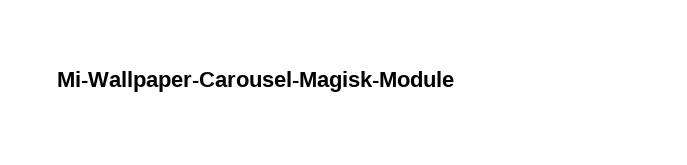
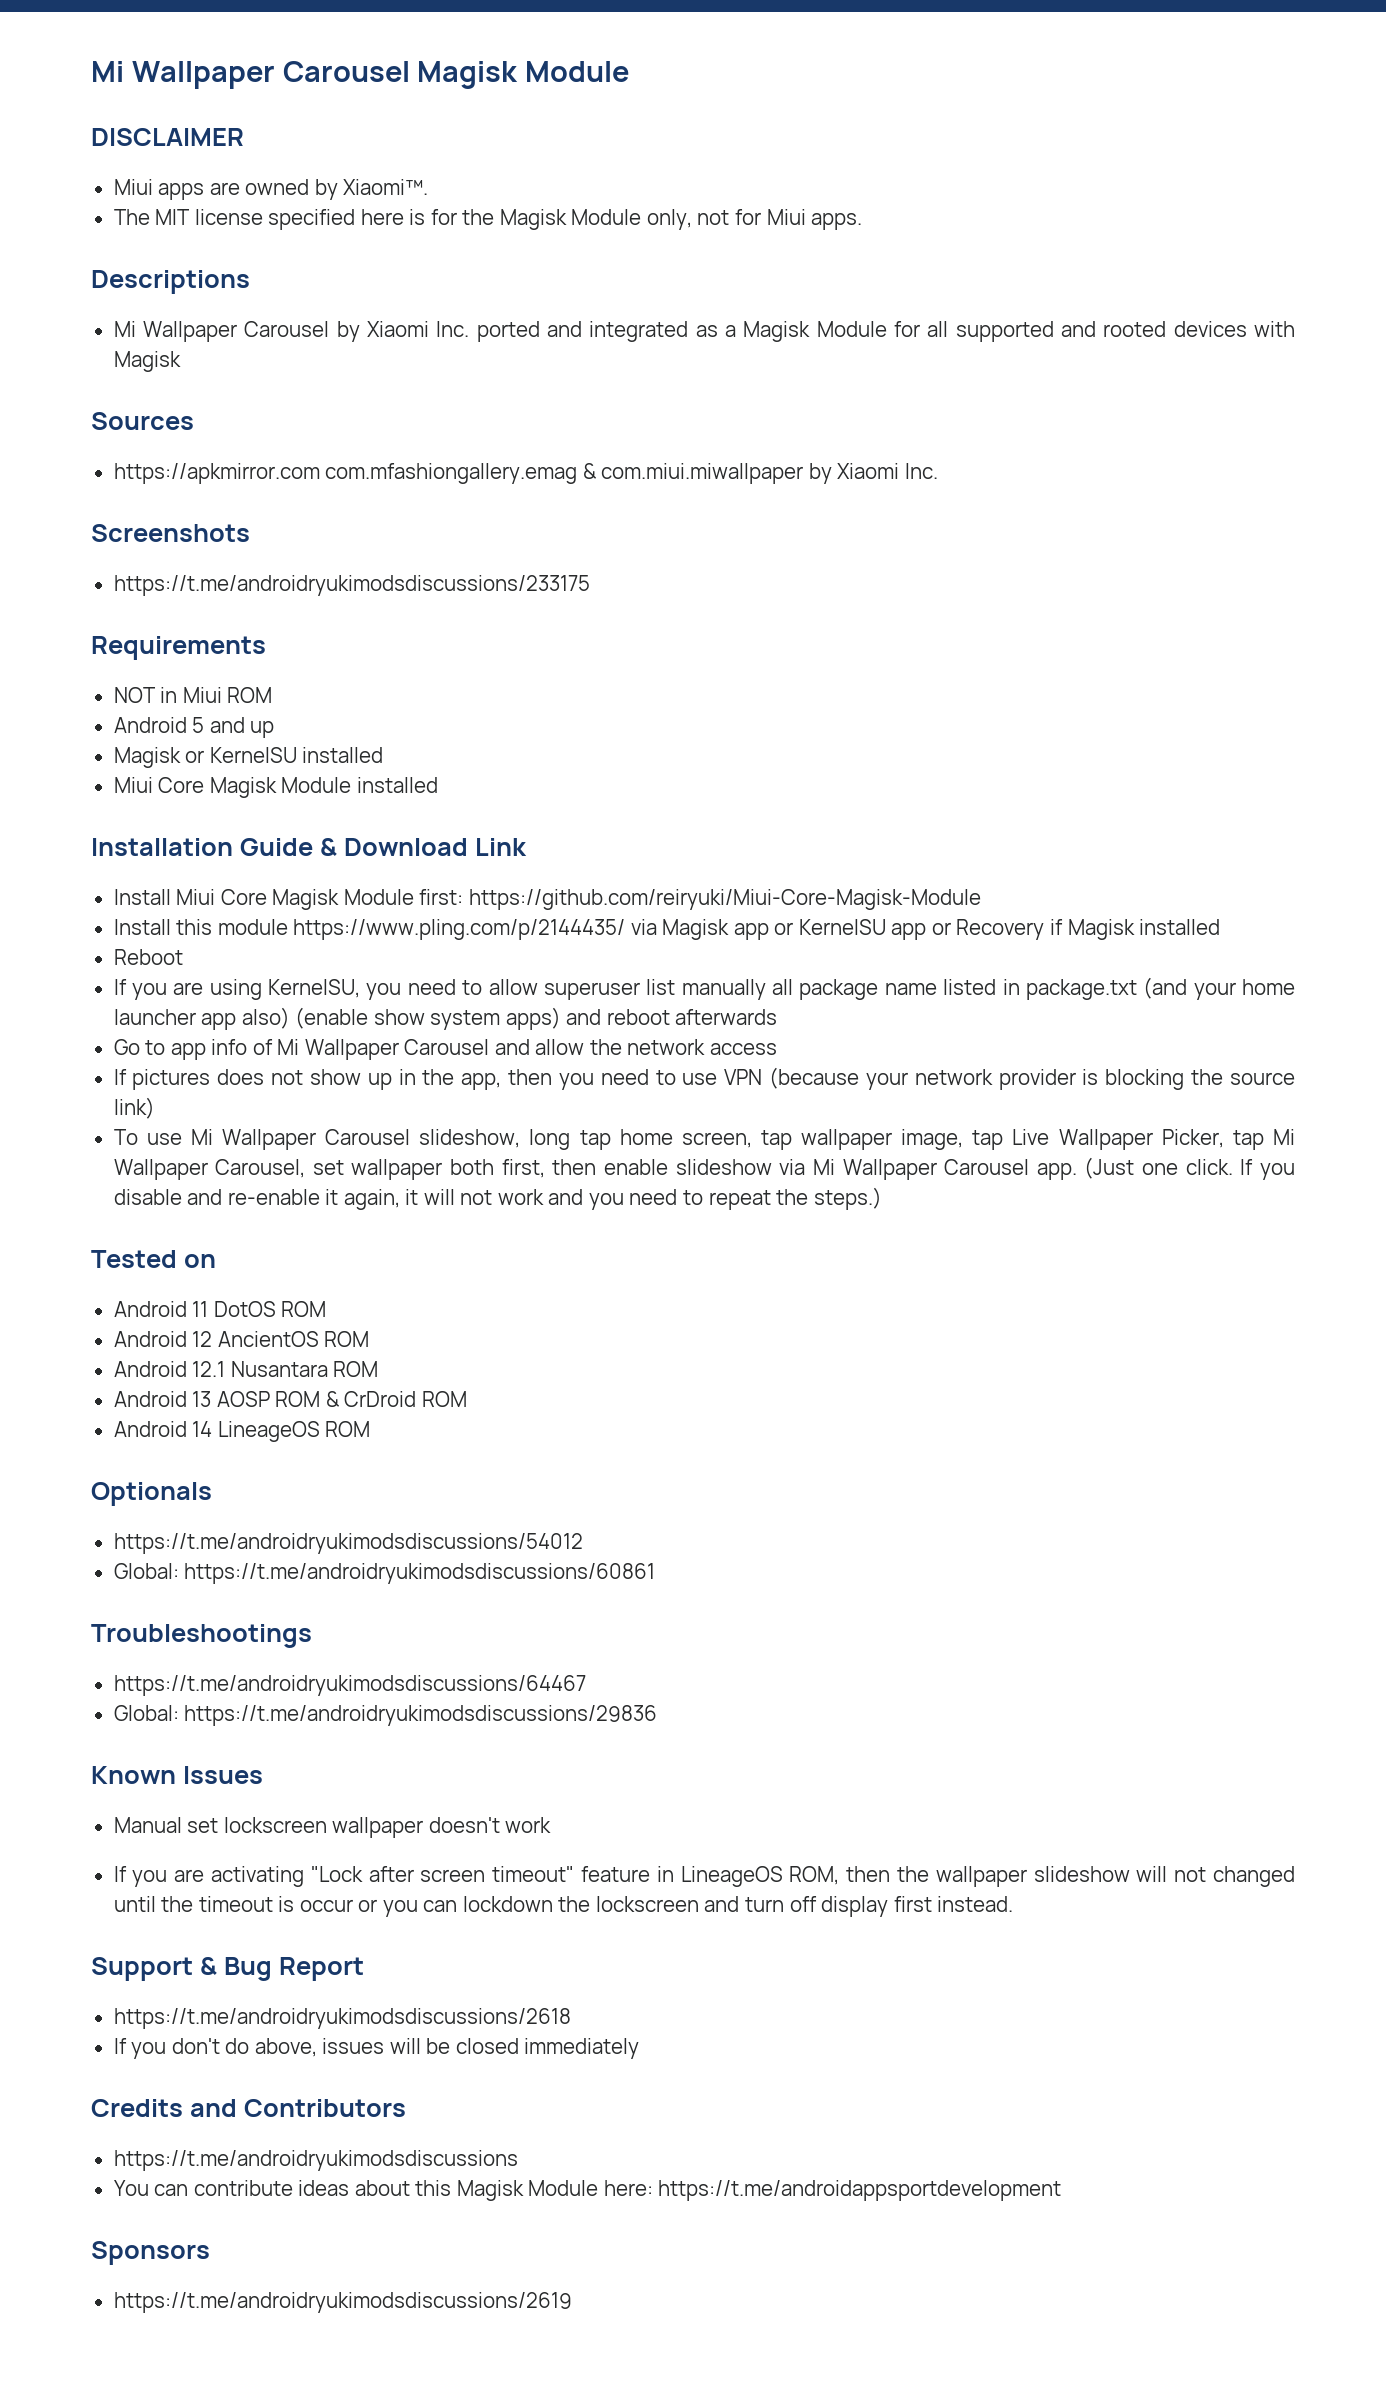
- Mi-Wallpaper-Carousel-Magisk-Module
+ Mi Wallpaper Carousel Magisk Module
+ DISCLAIMER
+ Miui apps are owned by Xiaomi™.
+ The MIT license specified here is for the Magisk Module only, not for Miui apps.
+ Descriptions
+ Mi Wallpaper Carousel by Xiaomi Inc. ported and integrated as a Magisk Module for all supported and rooted devices with Magisk
+ Sources
+ https://apkmirror.com com.mfashiongallery.emag & com.miui.miwallpaper by Xiaomi Inc.
+ Screenshots
+ https://t.me/androidryukimodsdiscussions/233175
+ Requirements
+ NOT in Miui ROM
+ Android 5 and up
+ Magisk or KernelSU installed
+ Miui Core Magisk Module installed
+ Installation Guide & Download Link
+ Install Miui Core Magisk Module first: https://github.com/reiryuki/Miui-Core-Magisk-Module
+ Install this module https://www.pling.com/p/2144435/ via Magisk app or KernelSU app or Recovery if Magisk installed
+ Reboot
+ If you are using KernelSU, you need to allow superuser list manually all package name listed in package.txt (and your home launcher app also) (enable show system apps) and reboot afterwards
+ Go to app info of Mi Wallpaper Carousel and allow the network access
+ If pictures does not show up in the app, then you need to use VPN (because your network provider is blocking the source link)
+ To use Mi Wallpaper Carousel slideshow, long tap home screen, tap wallpaper image, tap Live Wallpaper Picker, tap Mi Wallpaper Carousel, set wallpaper both first, then enable slideshow via Mi Wallpaper Carousel app. (Just one click. If you disable and re-enable it again, it will not work and you need to repeat the steps.)
+ Tested on
+ Android 11 DotOS ROM
+ Android 12 AncientOS ROM
+ Android 12.1 Nusantara ROM
+ Android 13 AOSP ROM & CrDroid ROM
+ Android 14 LineageOS ROM
+ Optionals
+ https://t.me/androidryukimodsdiscussions/54012
+ Global: https://t.me/androidryukimodsdiscussions/60861
+ Troubleshootings
+ https://t.me/androidryukimodsdiscussions/64467
+ Global: https://t.me/androidryukimodsdiscussions/29836
+ Known Issues
+ Manual set lockscreen wallpaper doesn't work
+ If you are activating "Lock after screen timeout" feature in LineageOS ROM, then the wallpaper slideshow will not changed until the timeout is occur or you can lockdown the lockscreen and turn off display first instead.
+ Support & Bug Report
+ https://t.me/androidryukimodsdiscussions/2618
+ If you don't do above, issues will be closed immediately
+ Credits and Contributors
+ https://t.me/androidryukimodsdiscussions
+ You can contribute ideas about this Magisk Module here: https://t.me/androidappsportdevelopment
+ Sponsors
+ https://t.me/androidryukimodsdiscussions/2619

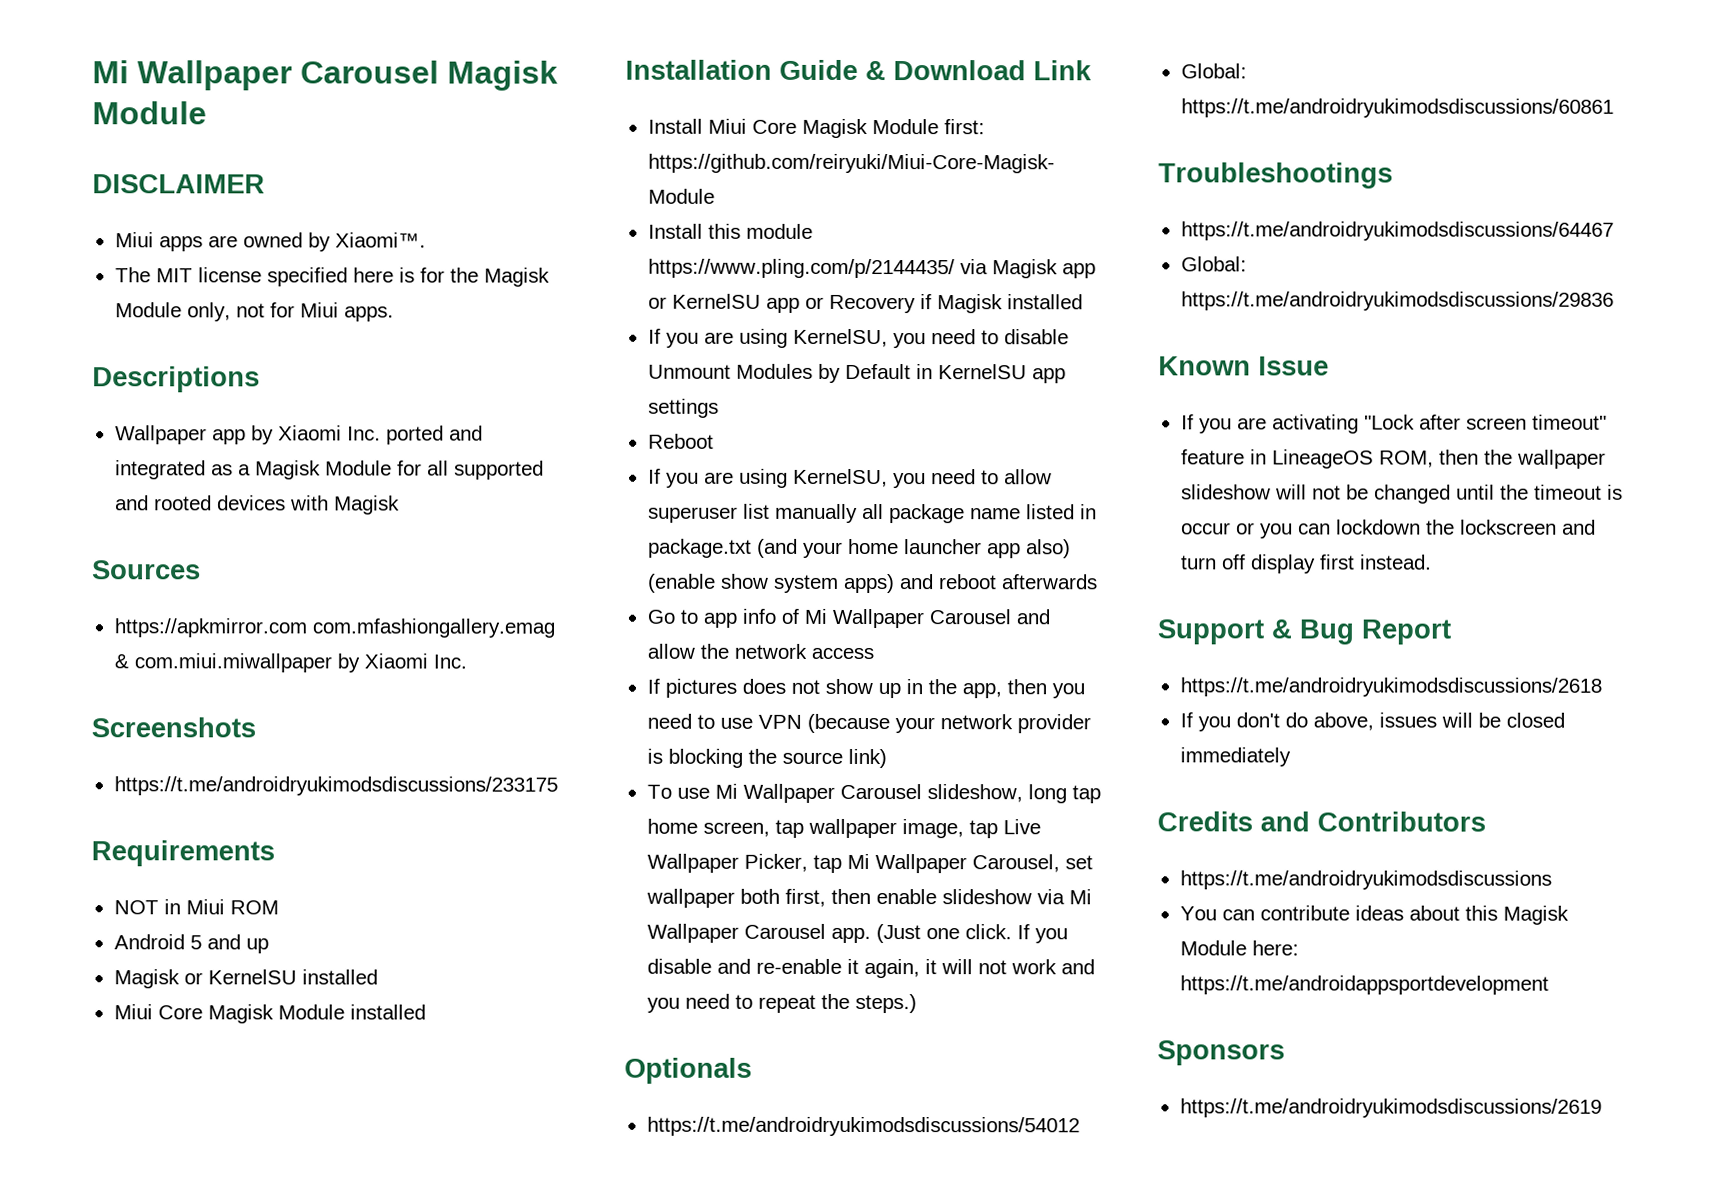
- Mi Wallpaper Carousel by Xiaomi Inc. ported and integrated as a Magisk Module for all supported and rooted devices with Magisk
+ Wallpaper app by Xiaomi Inc. ported and integrated as a Magisk Module for all supported and rooted devices with Magisk
+ If you are using KernelSU, you need to disable Unmount Modules by Default in KernelSU app settings
- Tested on
- Android 11 DotOS ROM
- Android 12 AncientOS ROM
- Android 12.1 Nusantara ROM
- Android 13 AOSP ROM & CrDroid ROM
- Android 14 LineageOS ROM
- Known Issues
- Manual set lockscreen wallpaper doesn't work
+ Known Issue
- If you are activating "Lock after screen timeout" feature in LineageOS ROM, then the wallpaper slideshow will not changed until the timeout is occur or you can lockdown the lockscreen and turn off display first instead.
+ If you are activating "Lock after screen timeout" feature in LineageOS ROM, then the wallpaper slideshow will not be changed until the timeout is occur or you can lockdown the lockscreen and turn off display first instead.

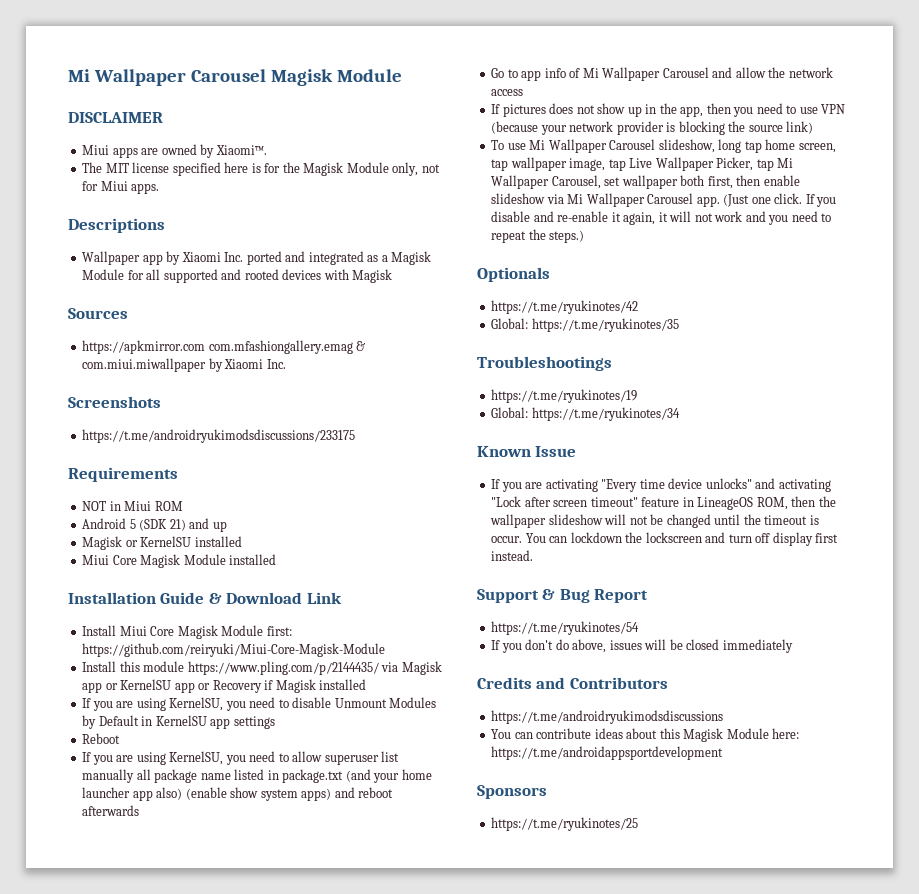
- Android 5 and up
+ Android 5 (SDK 21) and up
- https://t.me/androidryukimodsdiscussions/54012
- Global: https://t.me/androidryukimodsdiscussions/60861
+ https://t.me/ryukinotes/42
+ Global: https://t.me/ryukinotes/35
- https://t.me/androidryukimodsdiscussions/64467
- Global: https://t.me/androidryukimodsdiscussions/29836
+ https://t.me/ryukinotes/19
+ Global: https://t.me/ryukinotes/34
- If you are activating "Lock after screen timeout" feature in LineageOS ROM, then the wallpaper slideshow will not be changed until the timeout is occur or you can lockdown the lockscreen and turn off display first instead.
+ If you are activating "Every time device unlocks" and activating "Lock after screen timeout" feature in LineageOS ROM, then the wallpaper slideshow will not be changed until the timeout is occur. You can lockdown the lockscreen and turn off display first instead.
- https://t.me/androidryukimodsdiscussions/2618
+ https://t.me/ryukinotes/54
- https://t.me/androidryukimodsdiscussions/2619
+ https://t.me/ryukinotes/25

